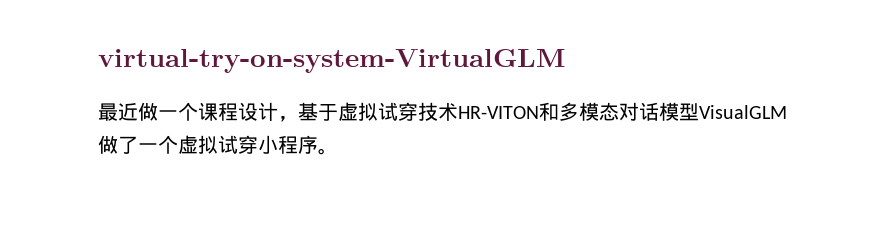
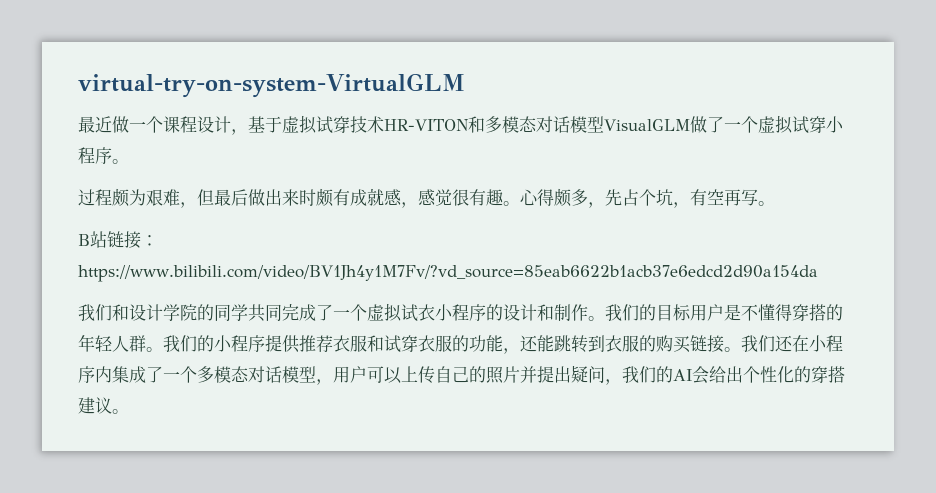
+ 过程颇为艰难，但最后做出来时颇有成就感，感觉很有趣。心得颇多，先占个坑，有空再写。
+ B站链接：https://www.bilibili.com/video/BV1Jh4y1M7Fv/?vd_source=85eab6622b1acb37e6edcd2d90a154da
+ 我们和设计学院的同学共同完成了一个虚拟试衣小程序的设计和制作。我们的目标用户是不懂得穿搭的年轻人群。我们的小程序提供推荐衣服和试穿衣服的功能，还能跳转到衣服的购买链接。我们还在小程序内集成了一个多模态对话模型，用户可以上传自己的照片并提出疑问，我们的AI会给出个性化的穿搭建议。

